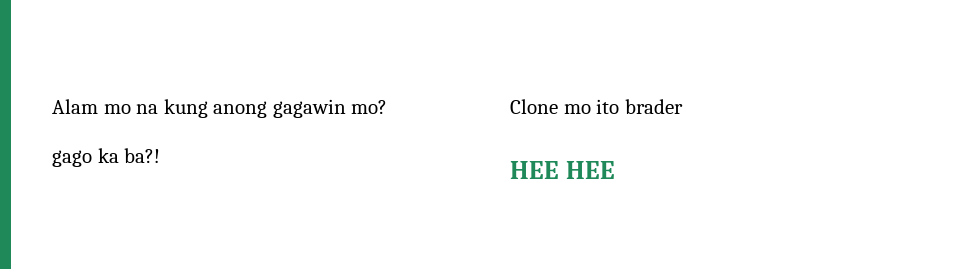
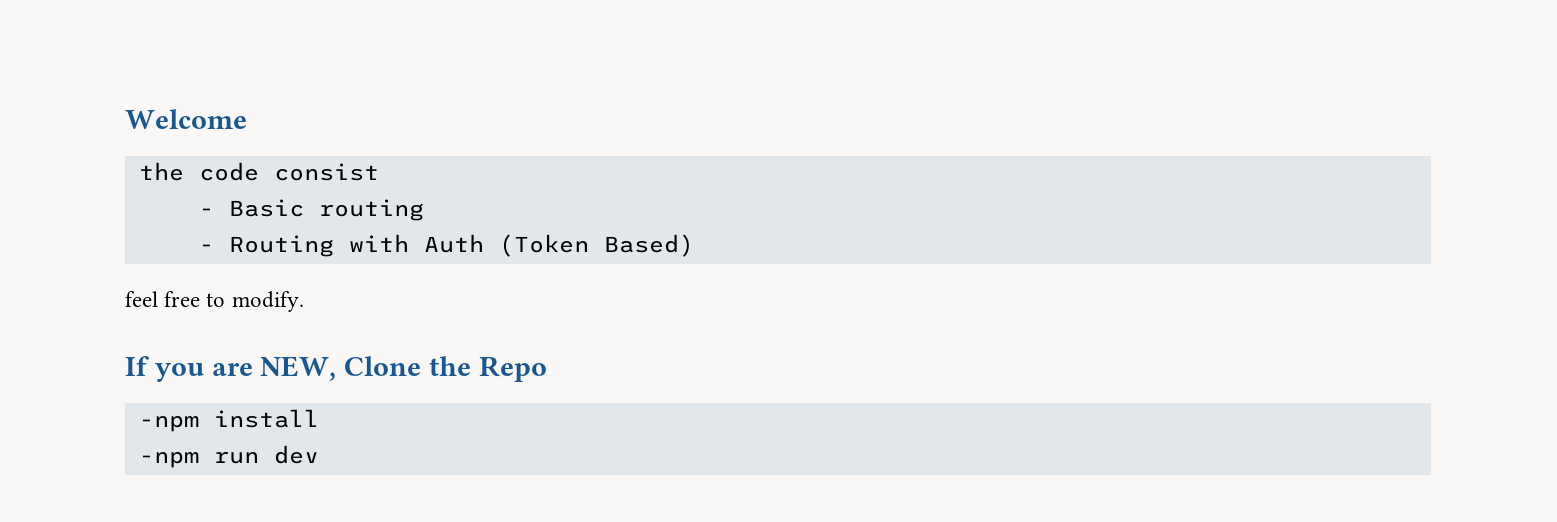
- Alam mo na kung anong gagawin mo?
- gago ka ba?!
- Clone mo ito brader
- HEE HEE
+ Welcome
+ the code consist
+ - Basic routing
+ - Routing with Auth (Token Based)
+ feel free to modify.
+ If you are NEW, Clone the Repo
+ -npm install
+ -npm run dev

